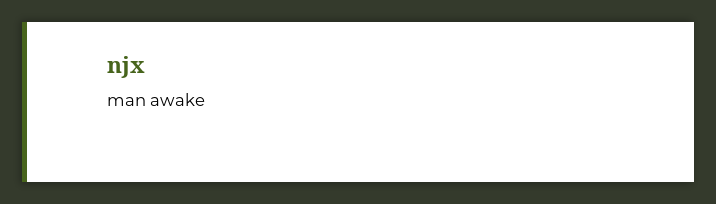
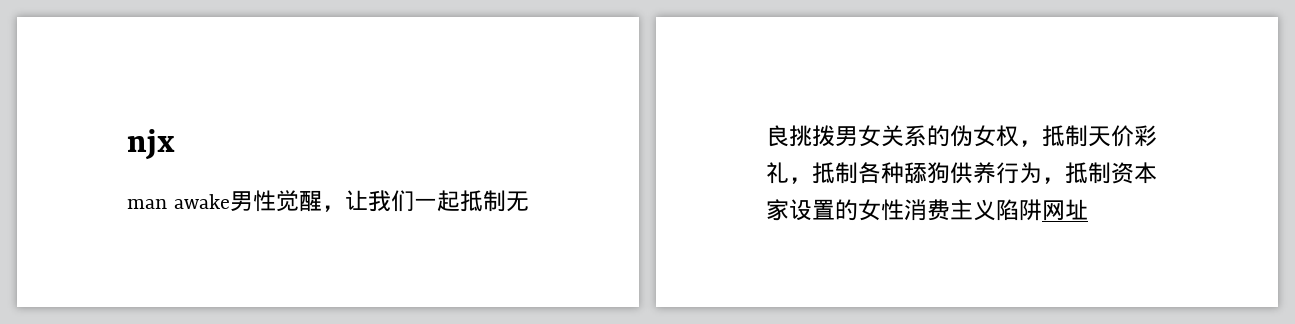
- man awake
+ man awake男性觉醒，让我们一起抵制无良挑拨男女关系的伪女权，抵制天价彩礼，抵制各种舔狗供养行为，抵制资本家设置的女性消费主义陷阱网址

